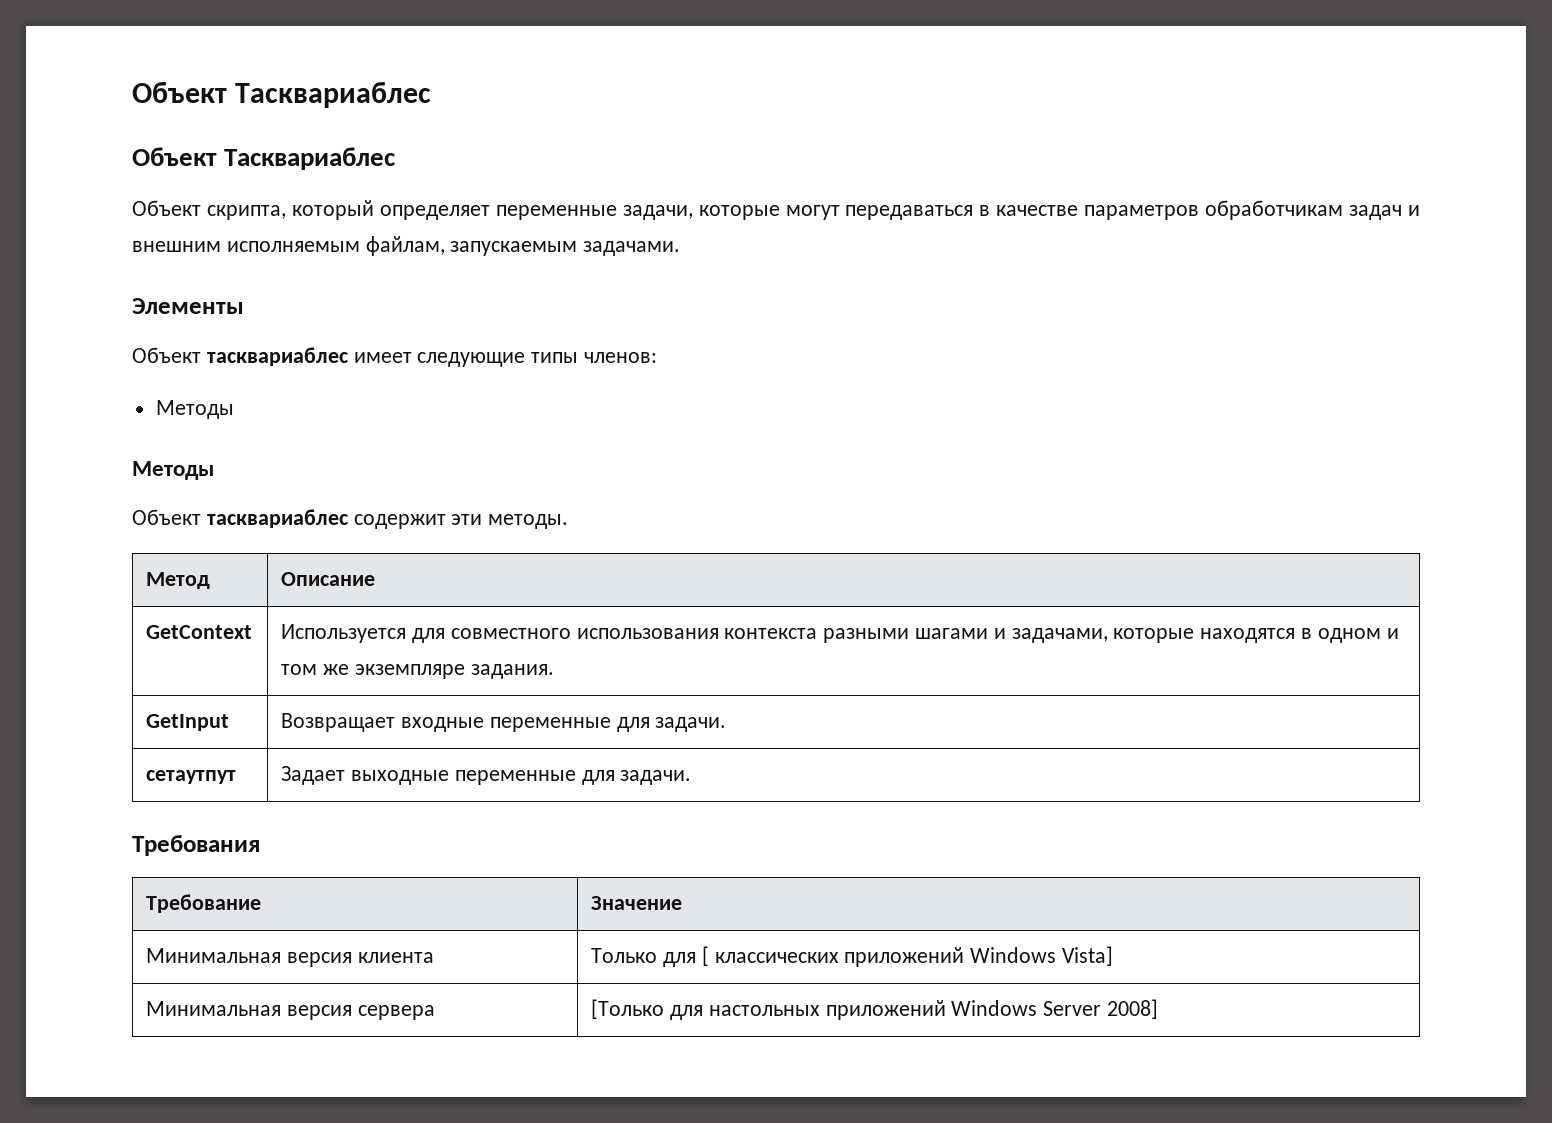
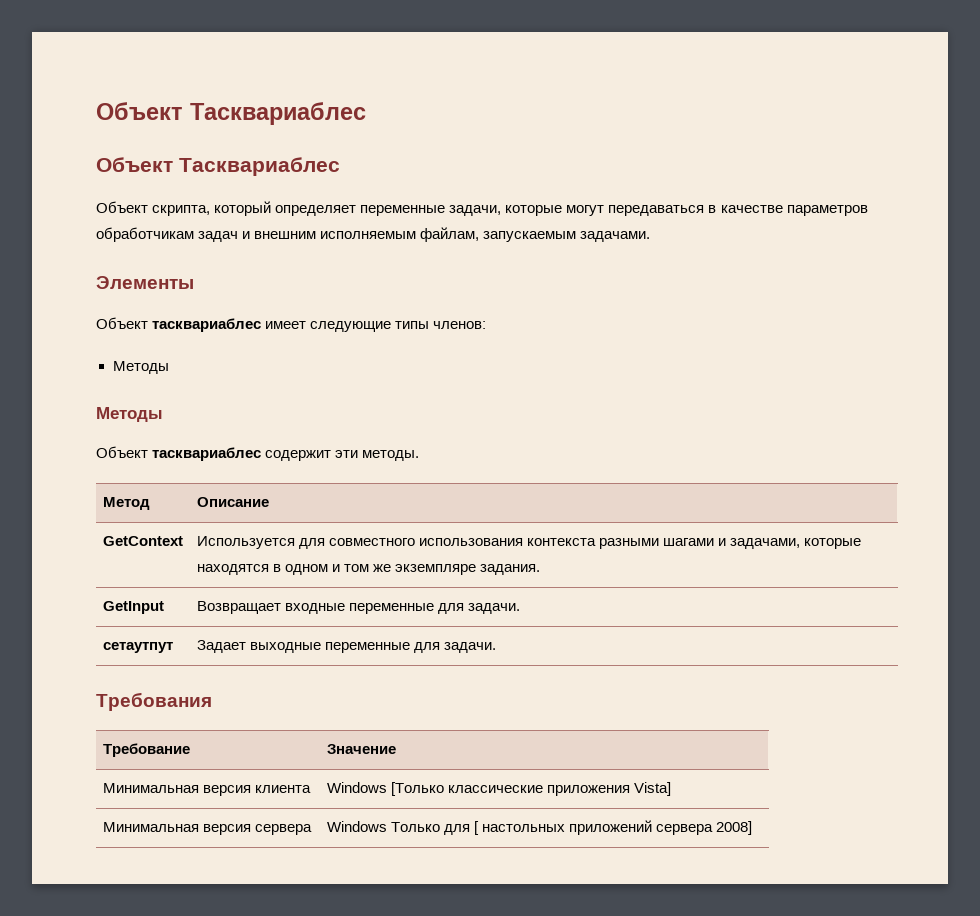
- Минимальная версия клиента | Только для [ классических приложений Windows Vista]
- Минимальная версия сервера | [Только для настольных приложений Windows Server 2008]
+ Минимальная версия клиента | Windows [Только классические приложения Vista]
+ Минимальная версия сервера | Windows Только для [ настольных приложений сервера 2008]

